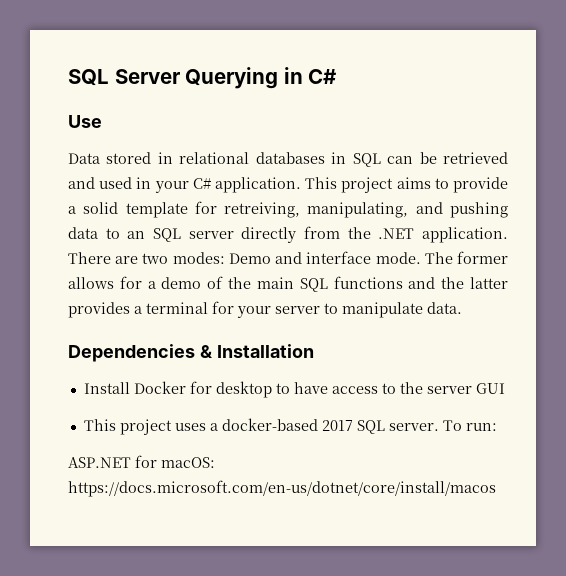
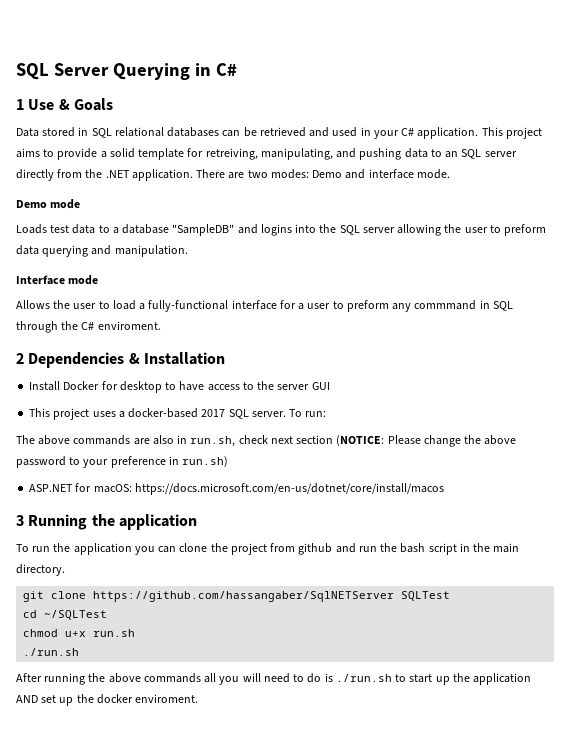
- Use
+ 1 Use & Goals
- Data stored in relational databases in SQL can be retrieved and used in your C# application.
+ Data stored in SQL relational databases can be retrieved and used in your C# application.
- There are two modes: Demo and interface mode. The former allows for a demo of the main SQL functions and the latter provides a terminal for your server to manipulate data.
- Dependencies & Installation
+ There are two modes: Demo and interface mode.
+ Demo mode
+ Loads test data to a database "SampleDB" and logins into the SQL server allowing the user to preform data querying and manipulation.
+ Interface mode
+ Allows the user to load a fully-functional interface for a user to preform any commmand in SQL through the C# enviroment.
+ 2 Dependencies & Installation
+ The above commands are also in run.sh, check next section (NOTICE: Please change the above password to your preference in run.sh)
  ASP.NET for macOS: https://docs.microsoft.com/en-us/dotnet/core/install/macos
+ 3 Running the application
+ To run the application you can clone the project from github and run the bash script in the main directory.
+ git clone https://github.com/hassangaber/SqlNETServer SQLTest
+ cd ~/SQLTest
+ chmod u+x run.sh
+ ./run.sh
+ After running the above commands all you will need to do is ./run.sh to start up the application AND set up the docker enviroment.

